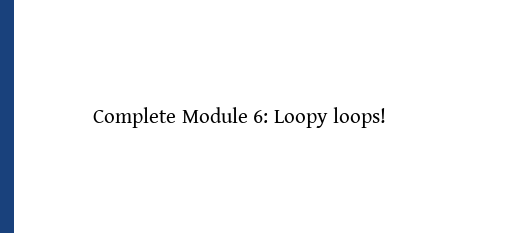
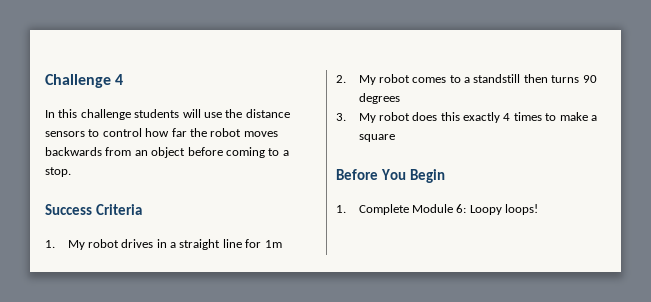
- Complete Module 6: Loopy loops!
+ Challenge 4
+ In this challenge students will use the distance sensors to control how far the robot moves backwards from an object before coming to a stop.
+ Success Criteria
+ 1. My robot drives in a straight line for 1m
+ 2. My robot comes to a standstill then turns 90 degrees
+ 3. My robot does this exactly 4 times to make a square
+ Before You Begin
+ 1. Complete Module 6: Loopy loops!

